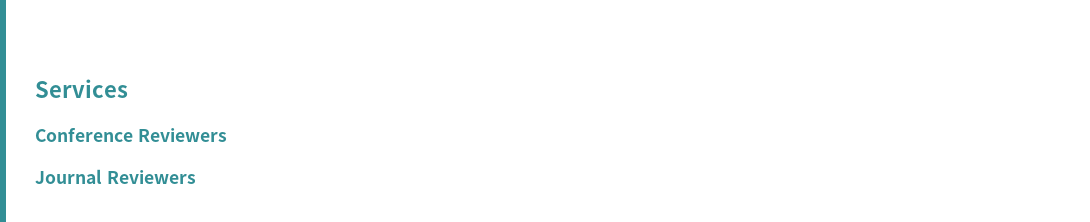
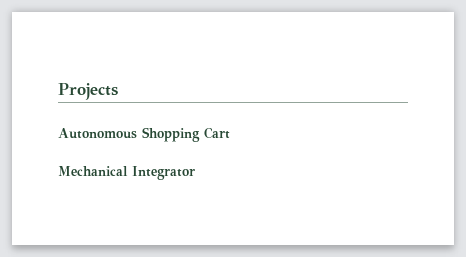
- Services
- Conference Reviewers
- Journal Reviewers
+ Projects
+ Autonomous Shopping Cart
+ Mechanical Integrator

